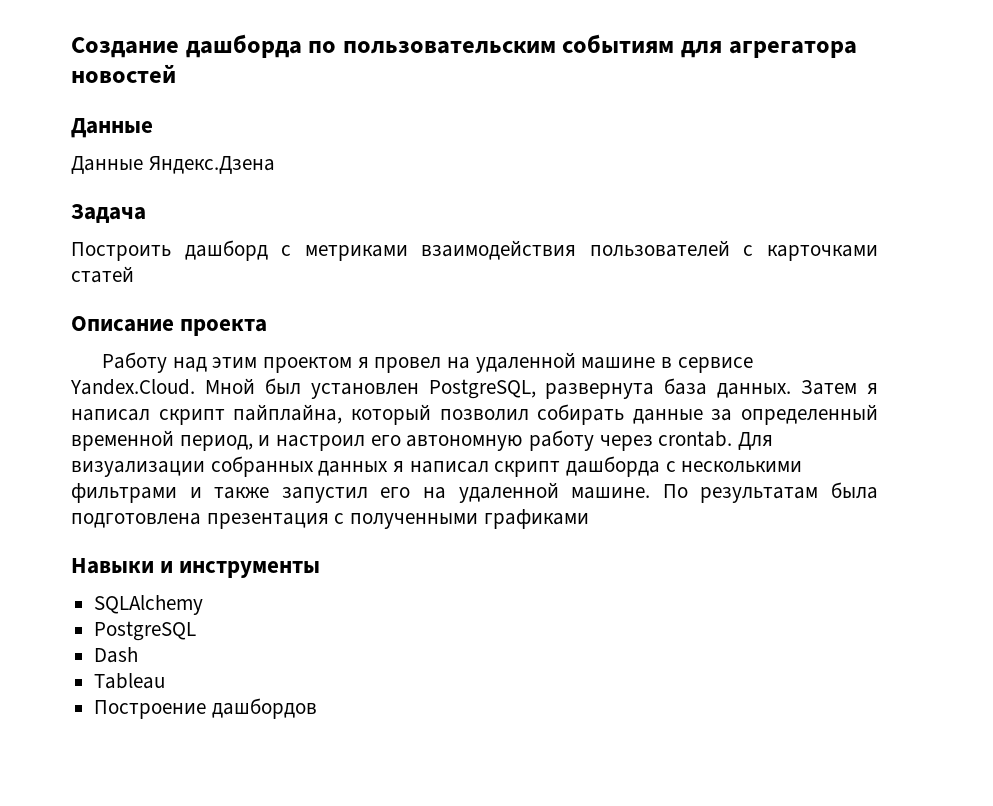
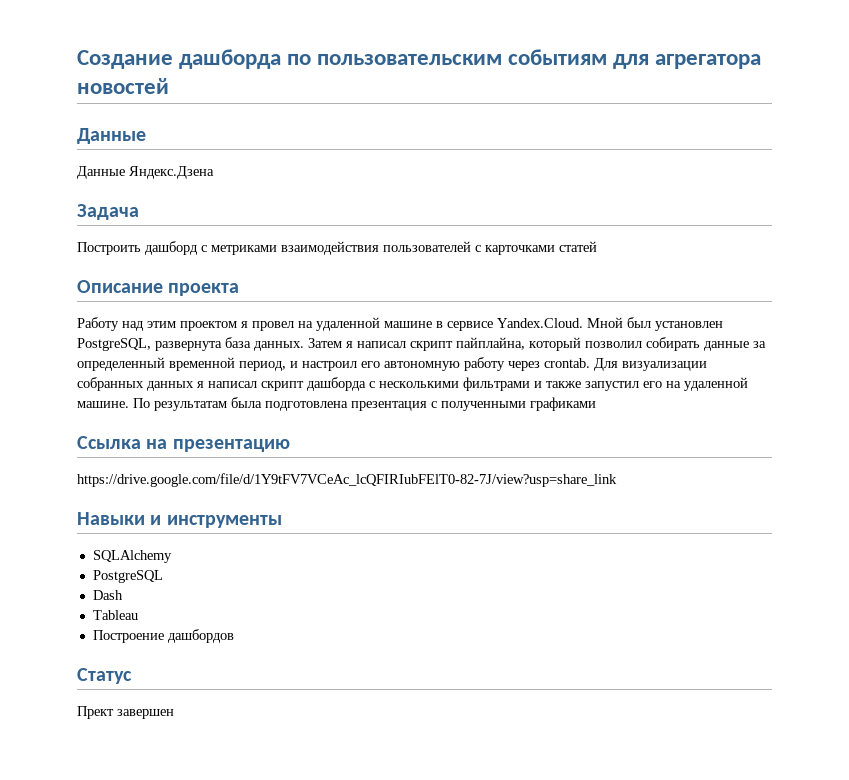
+ Ссылка на презентацию
+ https://drive.google.com/file/d/1Y9tFV7VCeAc_lcQFIRIubFElT0-82-7J/view?usp=share_link
+ Статус
+ Прект завершен

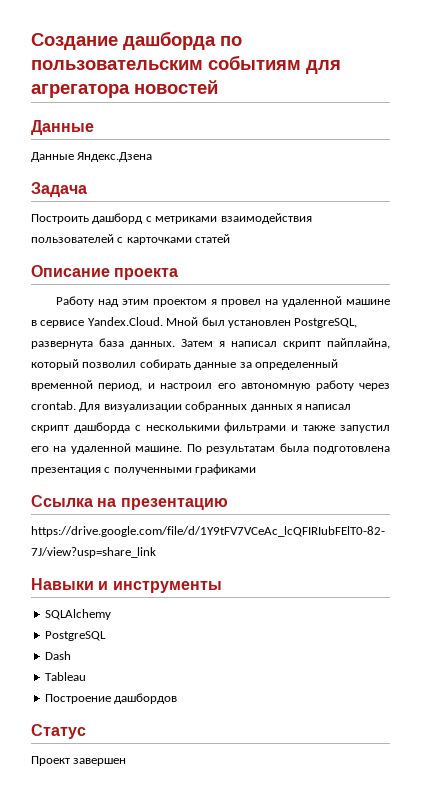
- Прект завершен
+ Проект завершен

